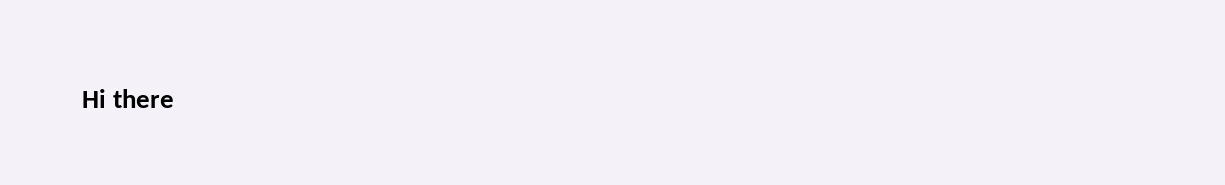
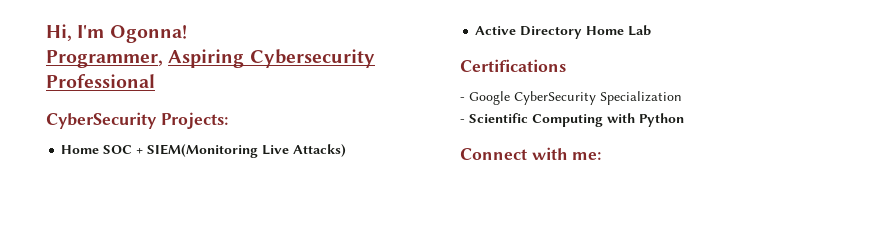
- Hi there
+ Hi, I'm Ogonna!
+ Programmer, Aspiring Cybersecurity Professional
+ CyberSecurity Projects:
+ Home SOC + SIEM(Monitoring Live Attacks)
+ Active Directory Home Lab
+ Certifications
+ - Google CyberSecurity Specialization
+ - Scientific Computing with Python
+ Connect with me:

